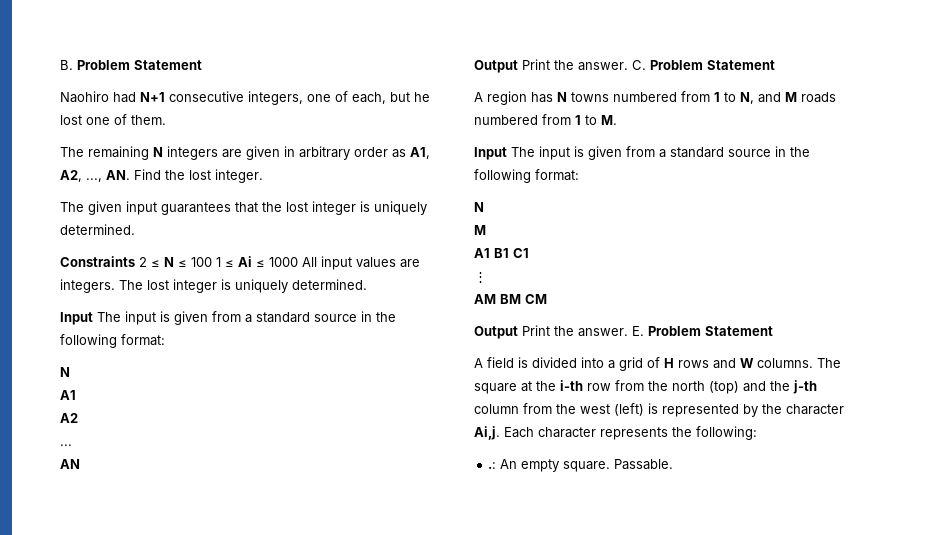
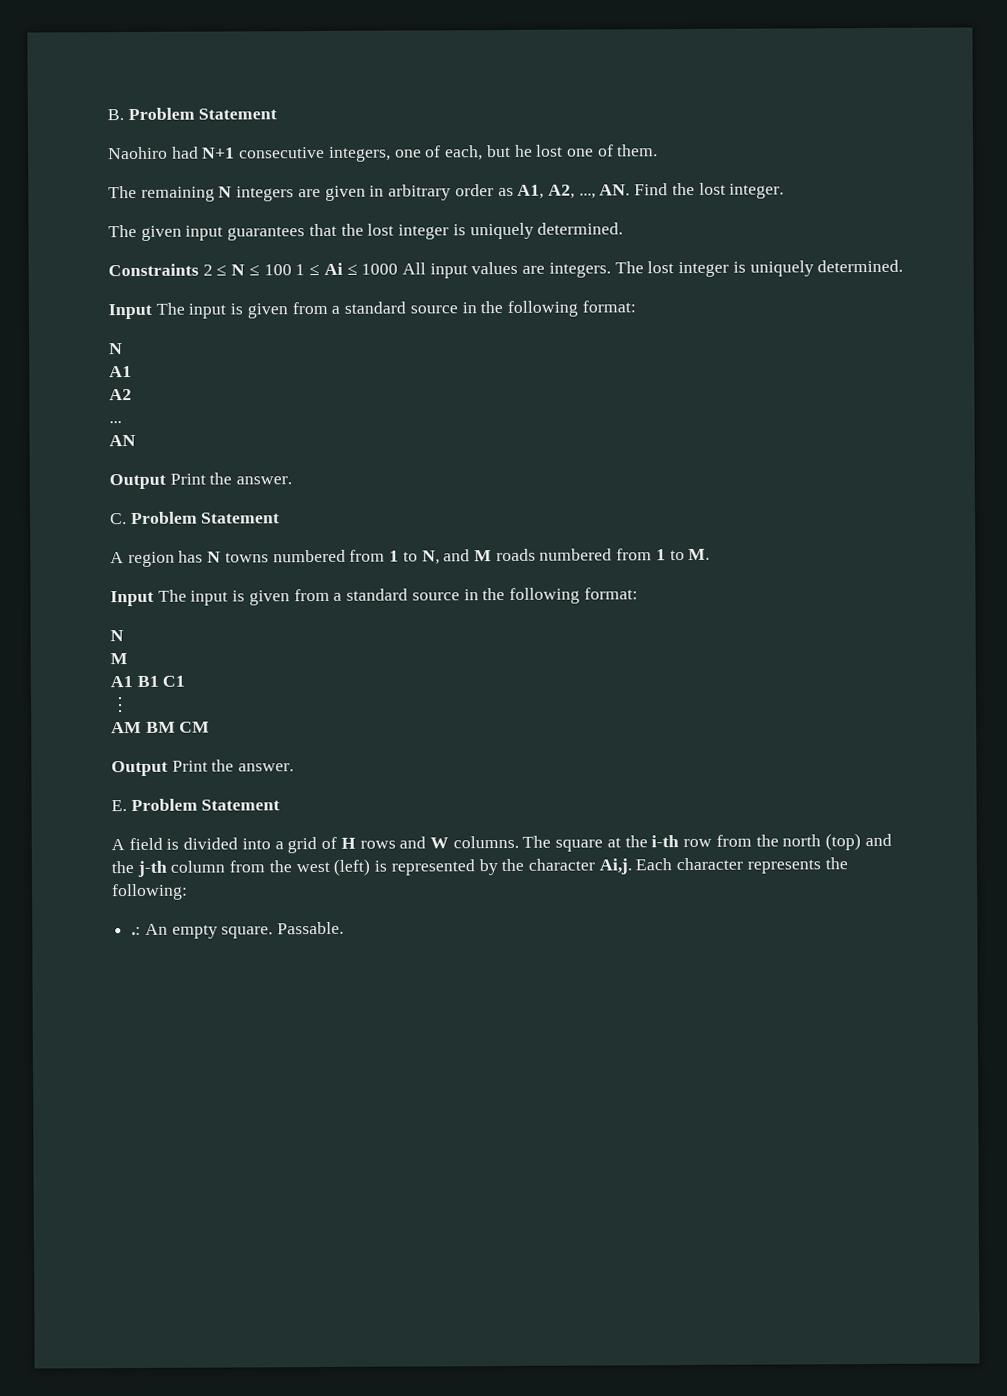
  AN
- Output Print the answer. C. Problem Statement
+ Output Print the answer.
+ C. Problem Statement
  AM BM CM
- Output Print the answer. E. Problem Statement
+ Output Print the answer.
+ E. Problem Statement

